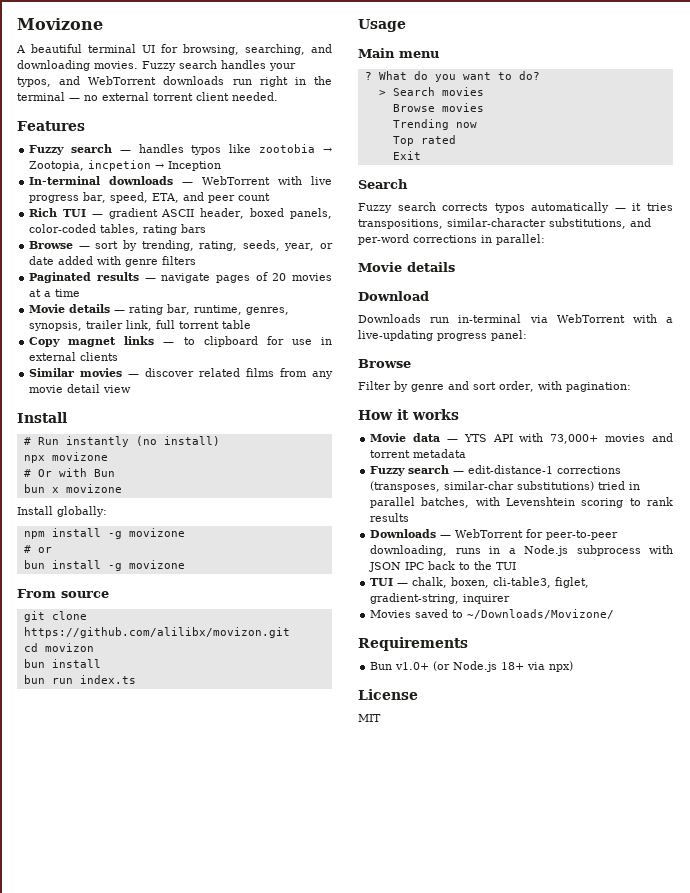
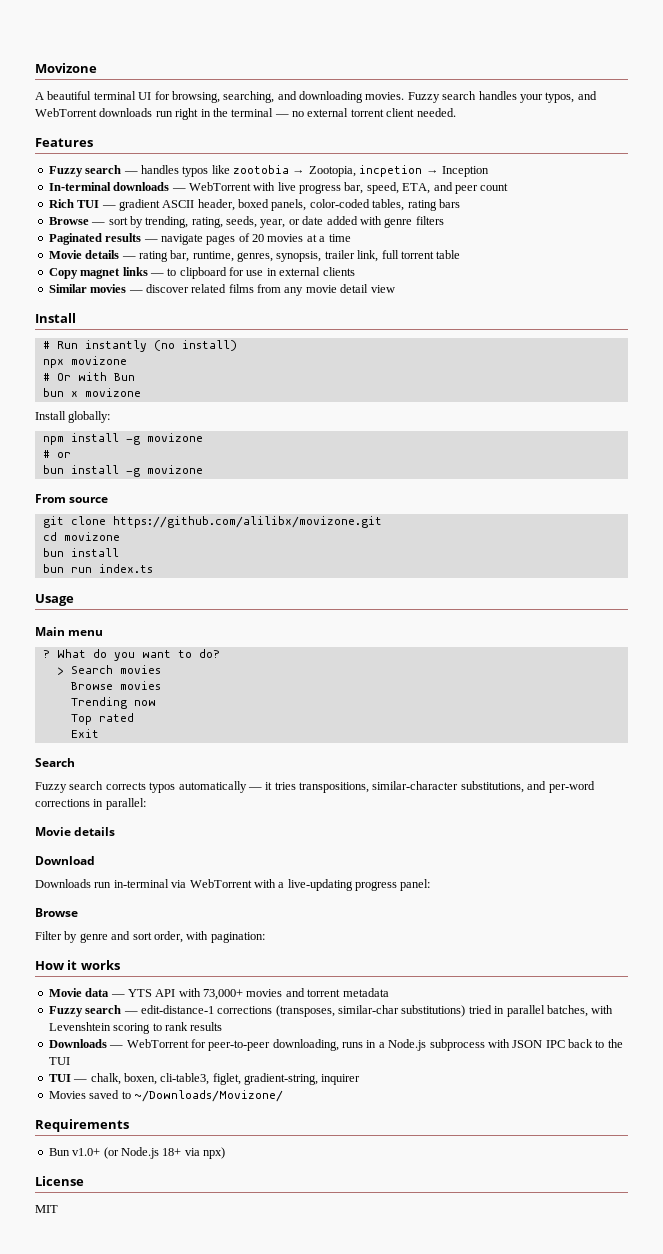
- git clone https://github.com/alilibx/movizon.git
+ git clone https://github.com/alilibx/movizone.git
- cd movizon
+ cd movizone

